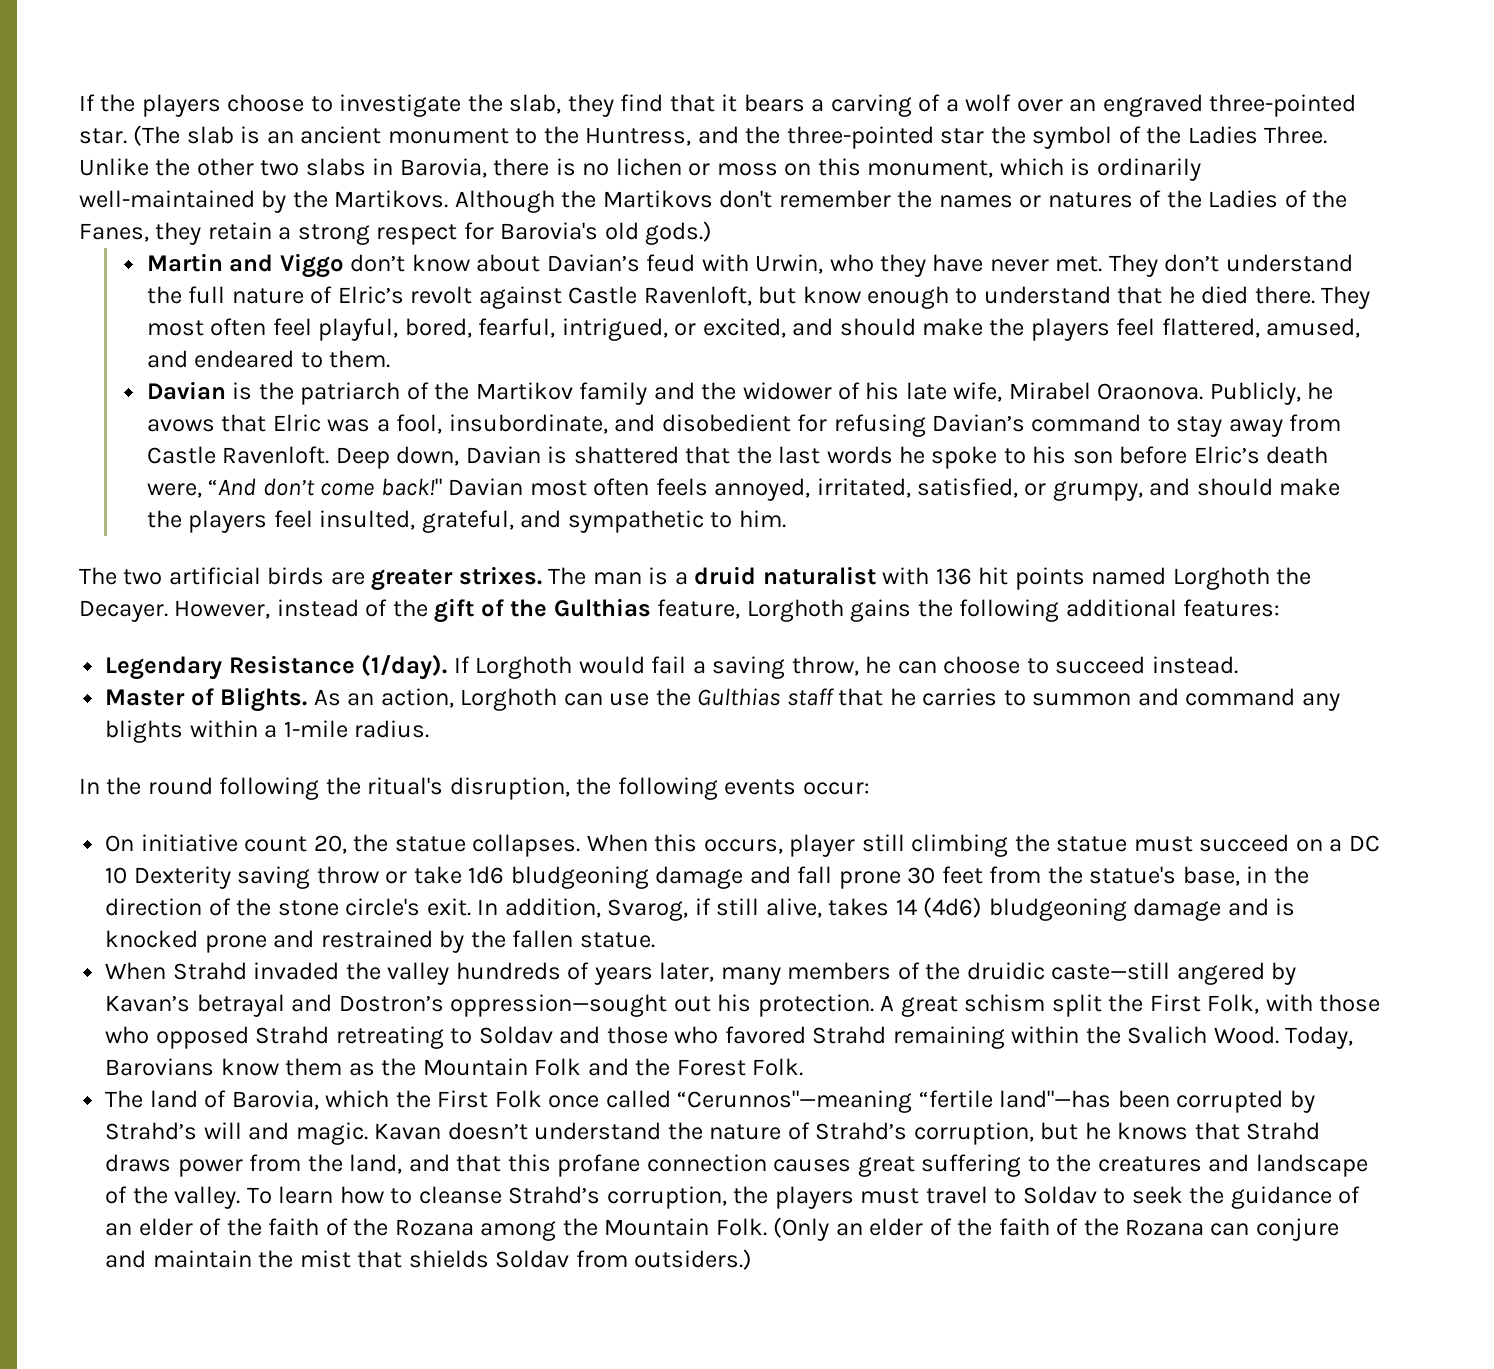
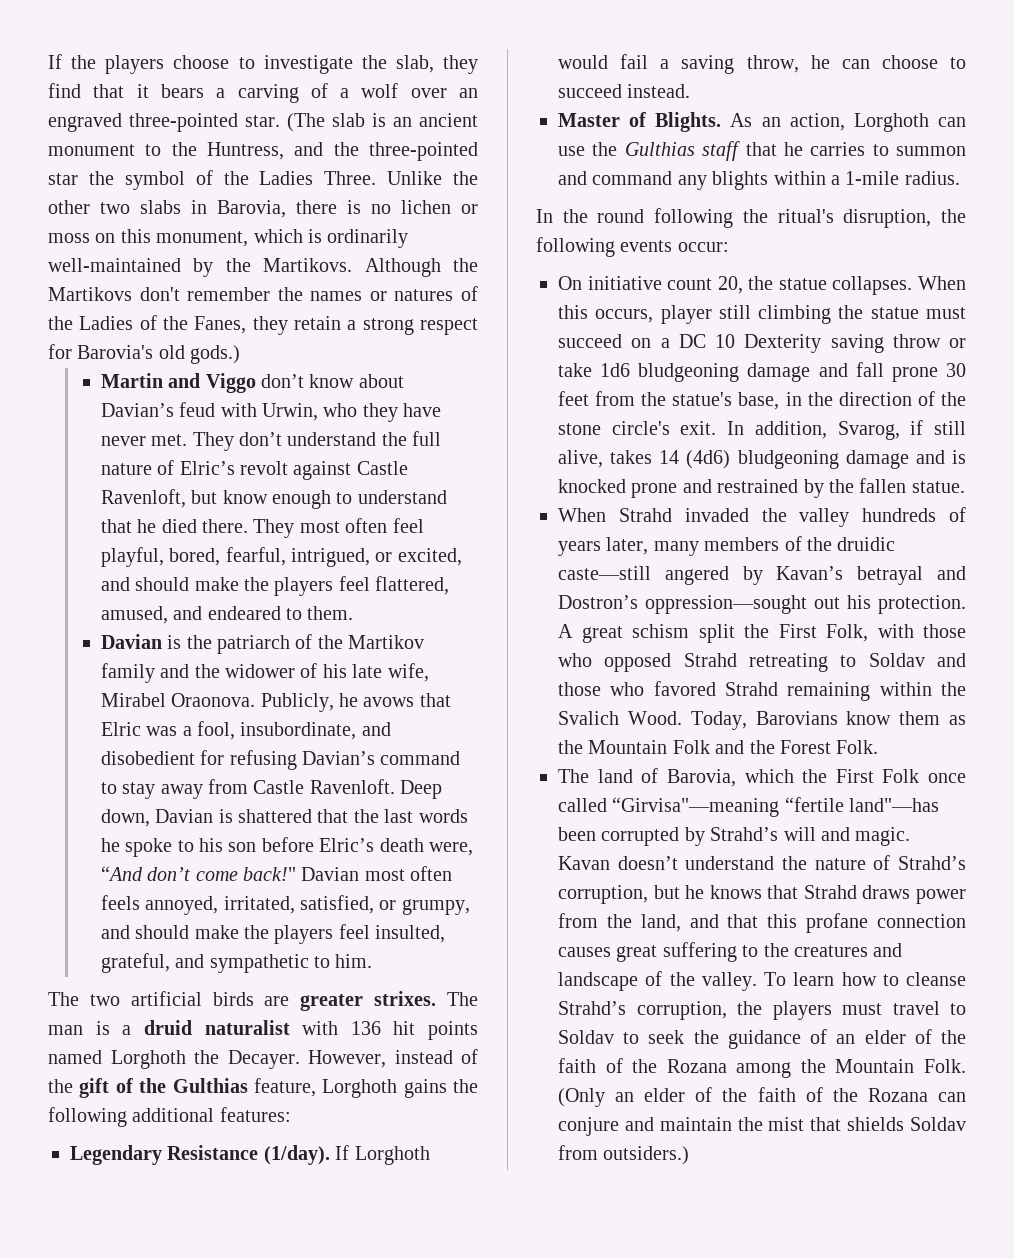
- The land of Barovia, which the First Folk once called “Cerunnos"—meaning “fertile land"—has been corrupted by Strahd’s will and magic.
+ The land of Barovia, which the First Folk once called “Girvisa"—meaning “fertile land"—has been corrupted by Strahd’s will and magic.

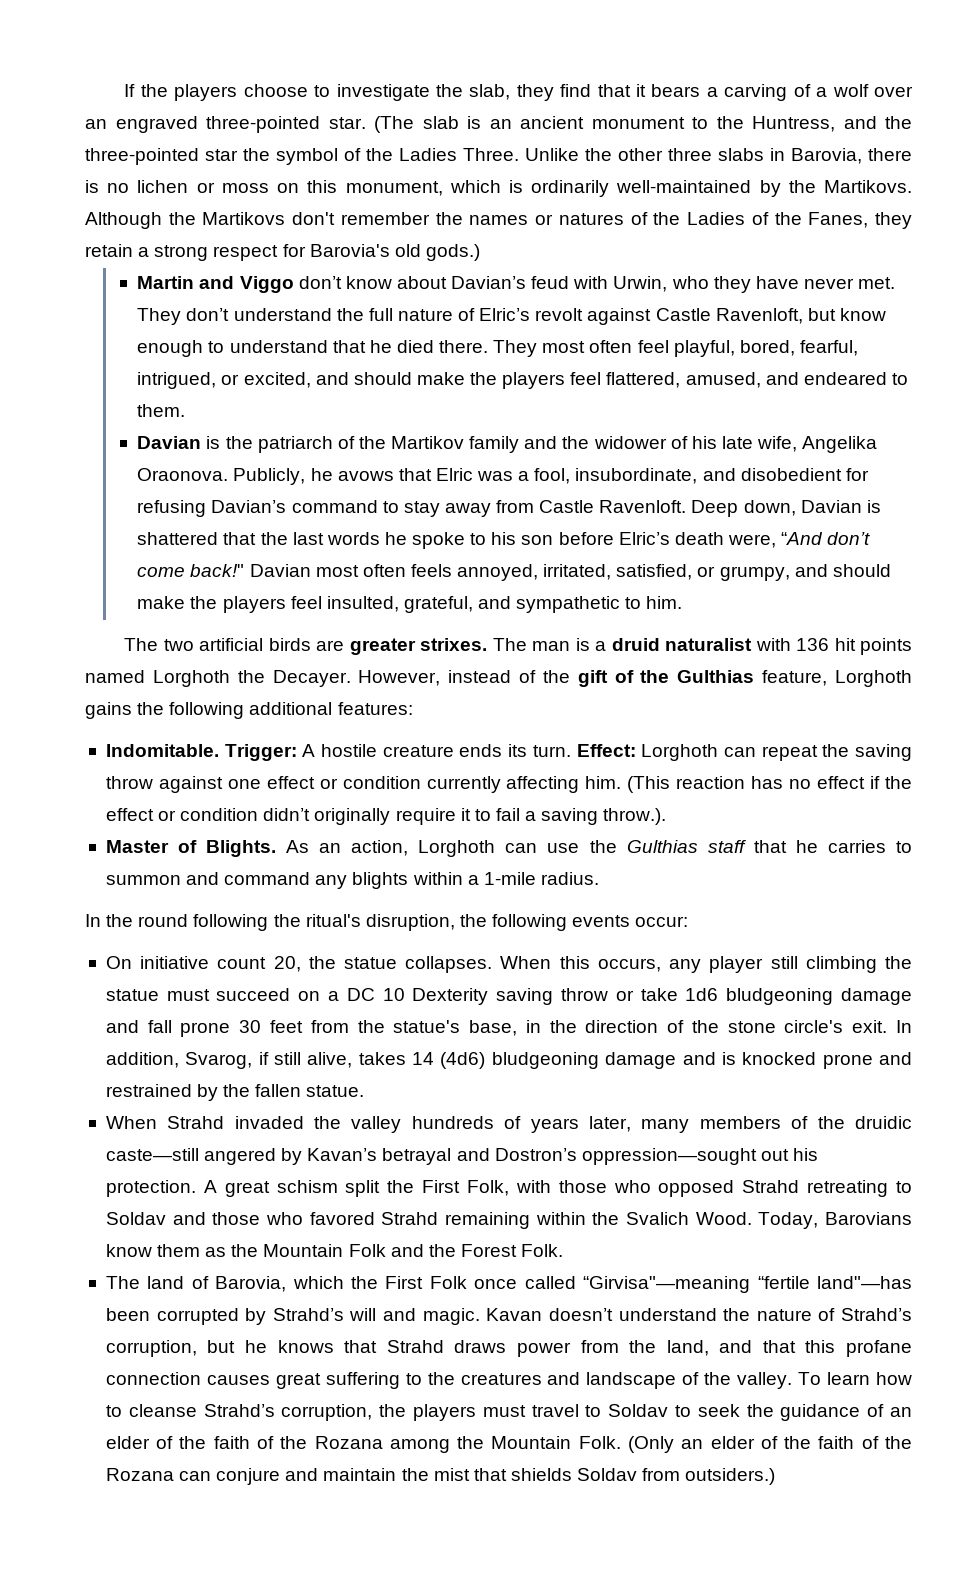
- Unlike the other two slabs in Barovia, there is no lichen or moss on this monument, which is ordinarily well-maintained by the Martikovs.
+ Unlike the other three slabs in Barovia, there is no lichen or moss on this monument, which is ordinarily well-maintained by the Martikovs.
- Davian is the patriarch of the Martikov family and the widower of his late wife, Mirabel Oraonova.
+ Davian is the patriarch of the Martikov family and the widower of his late wife, Angelika Oraonova.
- Legendary Resistance (1/day). If Lorghoth would fail a saving throw, he can choose to succeed instead.
+ Indomitable. Trigger: A hostile creature ends its turn. Effect: Lorghoth can repeat the saving throw against one effect or condition currently affecting him. (This reaction has no effect if the effect or condition didn’t originally require it to fail a saving throw.).
- When this occurs, player still climbing the statue must succeed on a DC 10 Dexterity saving throw or take 1d6 bludgeoning damage and fall prone 30 feet from the statue's base, in the direction of the stone circle's exit.
+ When this occurs, any player still climbing the statue must succeed on a DC 10 Dexterity saving throw or take 1d6 bludgeoning damage and fall prone 30 feet from the statue's base, in the direction of the stone circle's exit.

